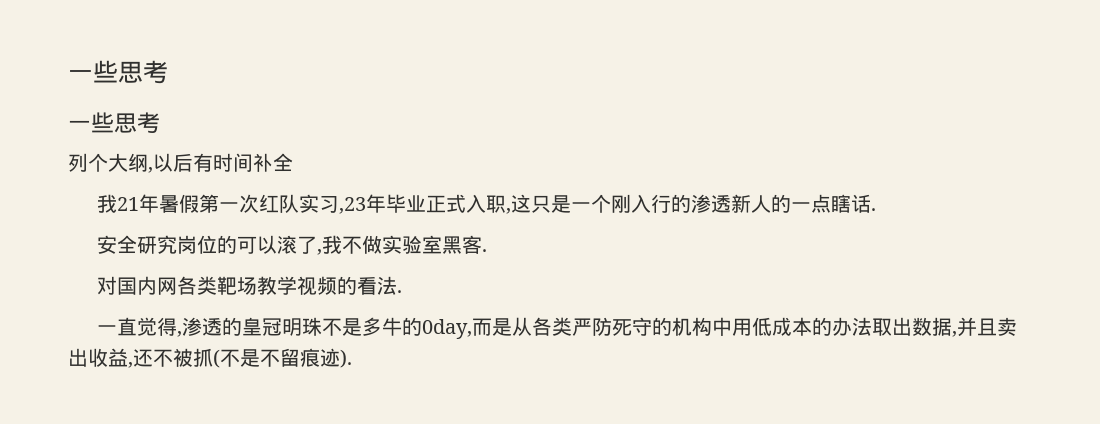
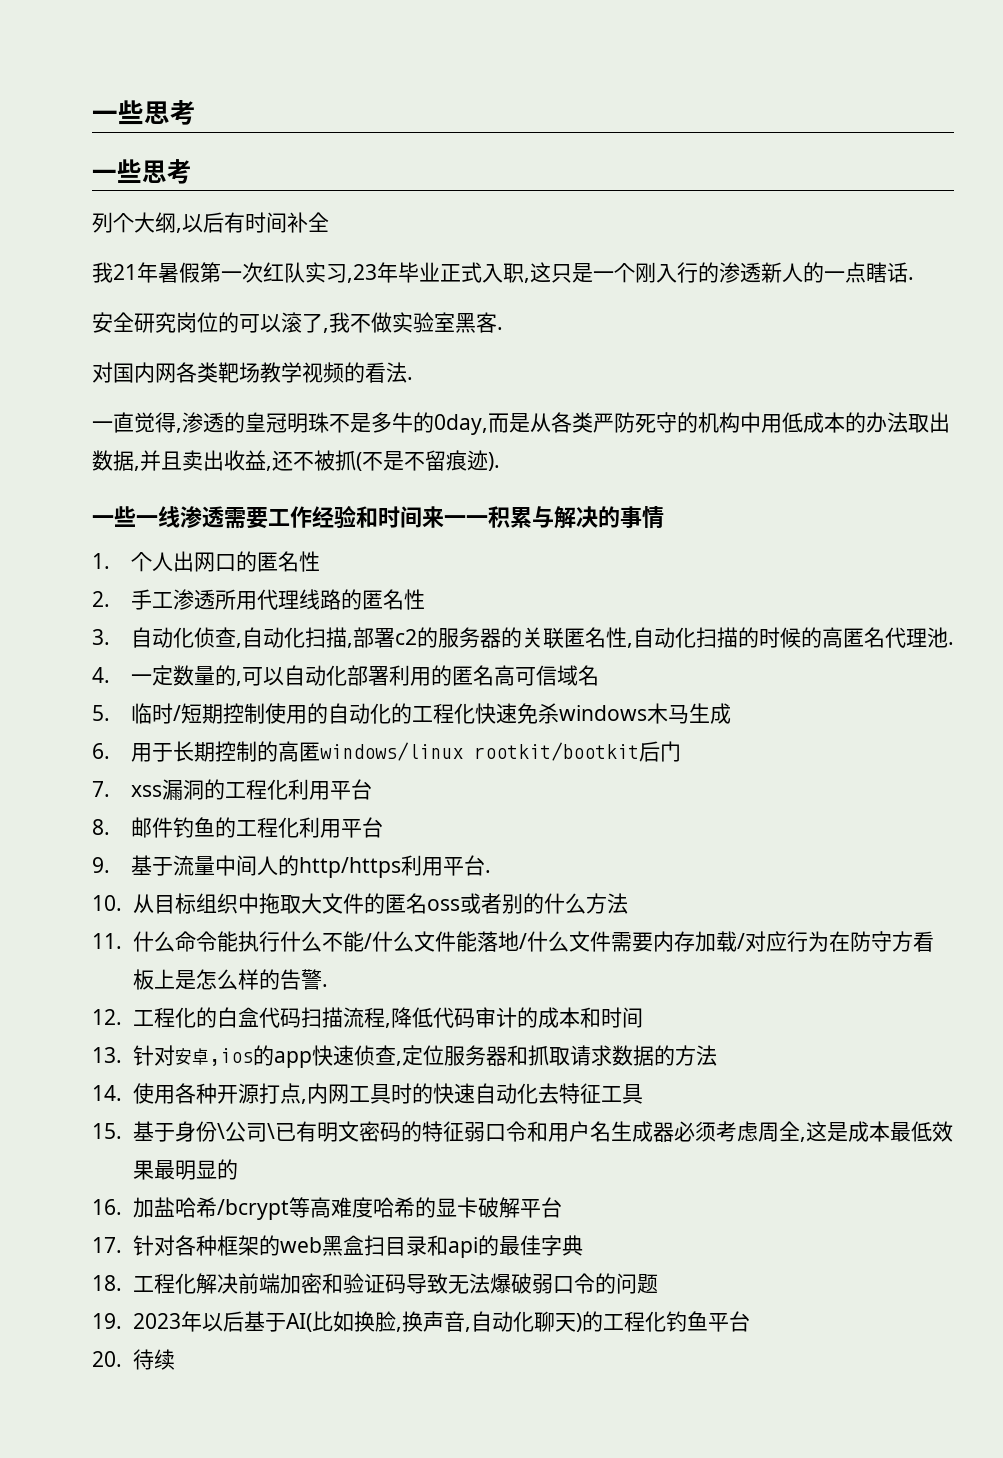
+ 一些一线渗透需要工作经验和时间来一一积累与解决的事情
+ 1.个人出网口的匿名性
+ 2.手工渗透所用代理线路的匿名性
+ 3.自动化侦查,自动化扫描,部署c2的服务器的关联匿名性,自动化扫描的时候的高匿名代理池.
+ 4.一定数量的,可以自动化部署利用的匿名高可信域名
+ 5.临时/短期控制使用的自动化的工程化快速免杀windows木马生成
+ 6.用于长期控制的高匿windows/linux rootkit/bootkit后门
+ 7. xss漏洞的工程化利用平台
+ 8.邮件钓鱼的工程化利用平台
+ 9.基于流量中间人的http/https利用平台.
+ 10.从目标组织中拖取大文件的匿名oss或者别的什么方法
+ 11.什么命令能执行什么不能/什么文件能落地/什么文件需要内存加载/对应行为在防守方看板上是怎么样的告警.
+ 12.工程化的白盒代码扫描流程,降低代码审计的成本和时间
+ 13.针对安卓,ios的app快速侦查,定位服务器和抓取请求数据的方法
+ 14.使用各种开源打点,内网工具时的快速自动化去特征工具
+ 15.基于身份\公司\已有明文密码的特征弱口令和用户名生成器必须考虑周全,这是成本最低效果最明显的
+ 16.加盐哈希/bcrypt等高难度哈希的显卡破解平台
+ 17.针对各种框架的web黑盒扫目录和api的最佳字典
+ 18.工程化解决前端加密和验证码导致无法爆破弱口令的问题
+ 19. 2023年以后基于AI(比如换脸,换声音,自动化聊天)的工程化钓鱼平台
+ 20.待续

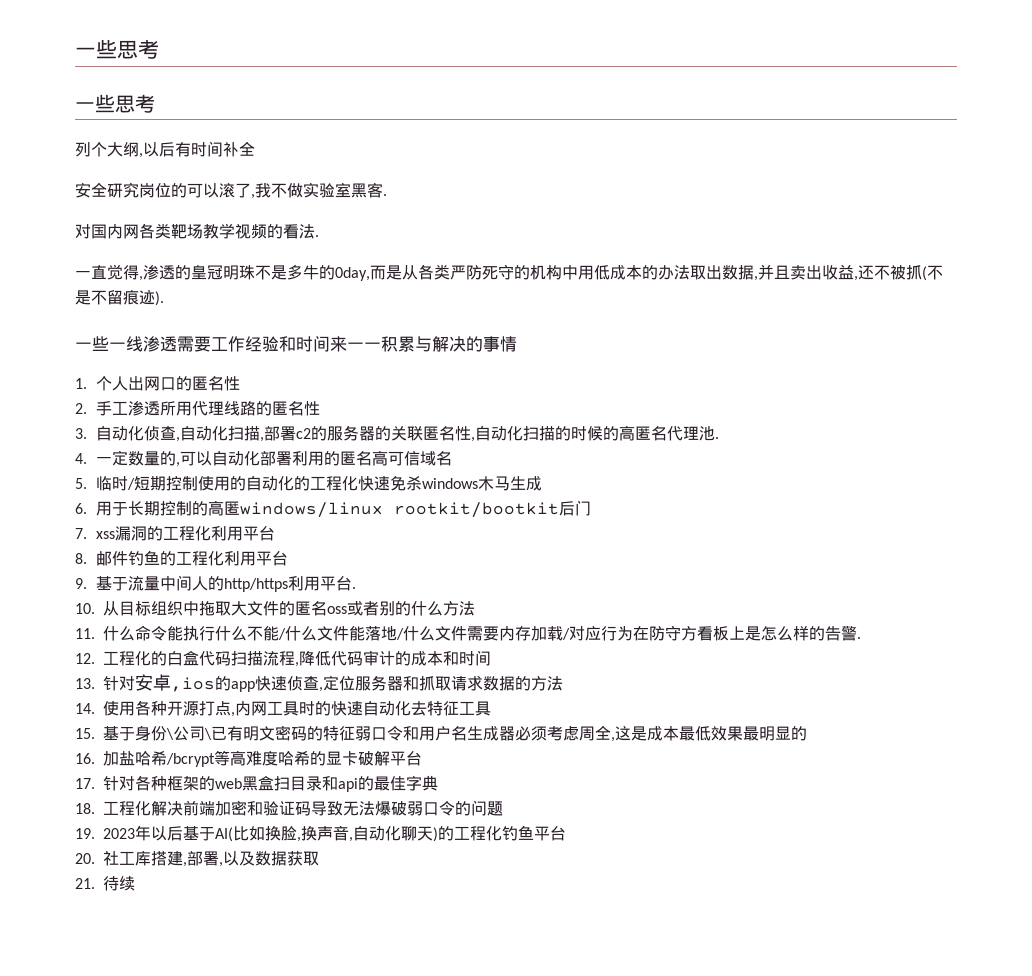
- 我21年暑假第一次红队实习,23年毕业正式入职,这只是一个刚入行的渗透新人的一点瞎话.
- 20.待续
+ 20.社工库搭建,部署,以及数据获取
+ 21.待续

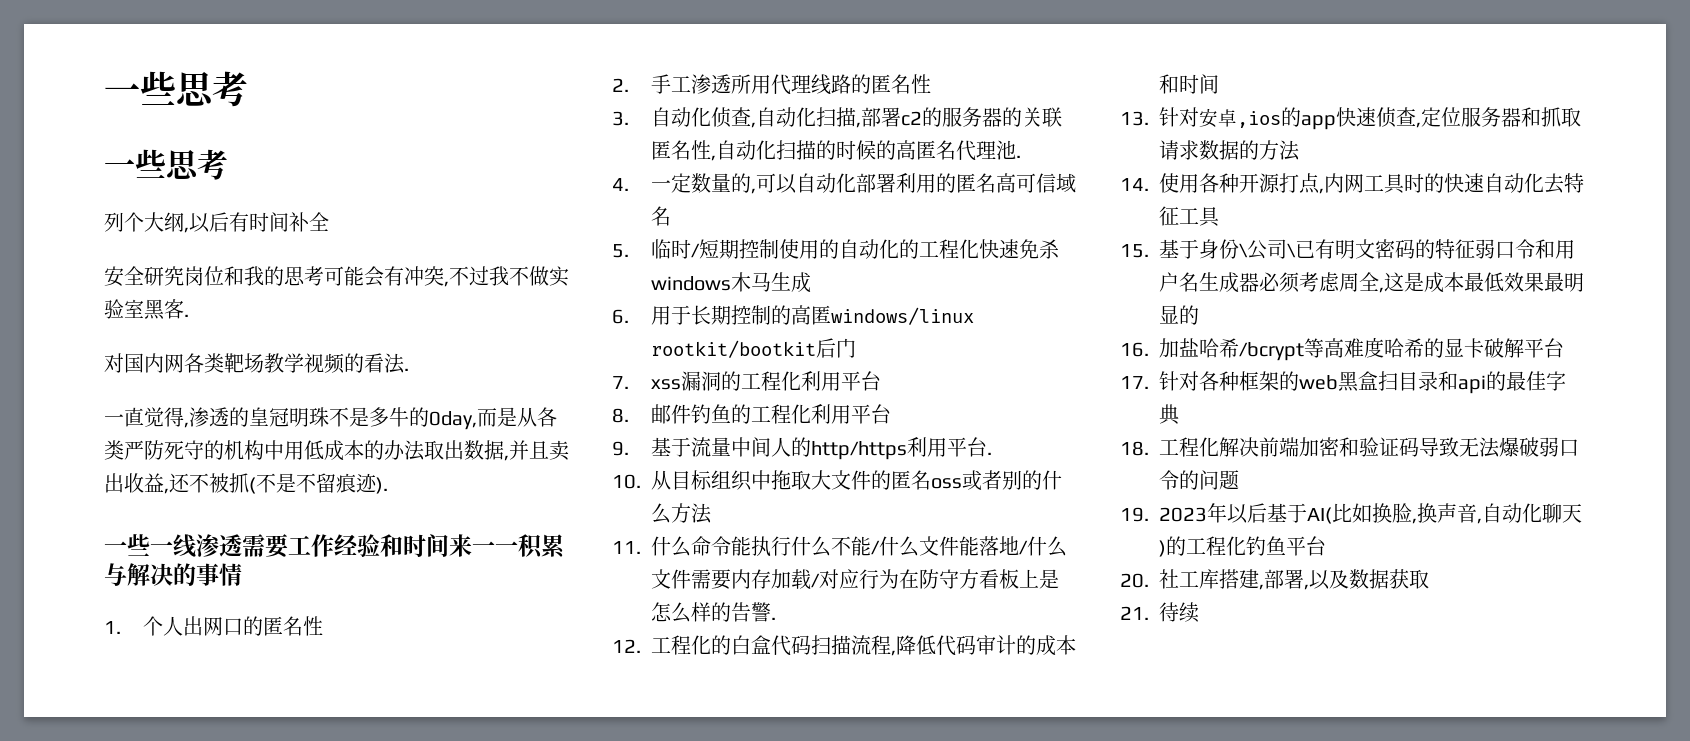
- 安全研究岗位的可以滚了,我不做实验室黑客.
+ 安全研究岗位和我的思考可能会有冲突,不过我不做实验室黑客.

